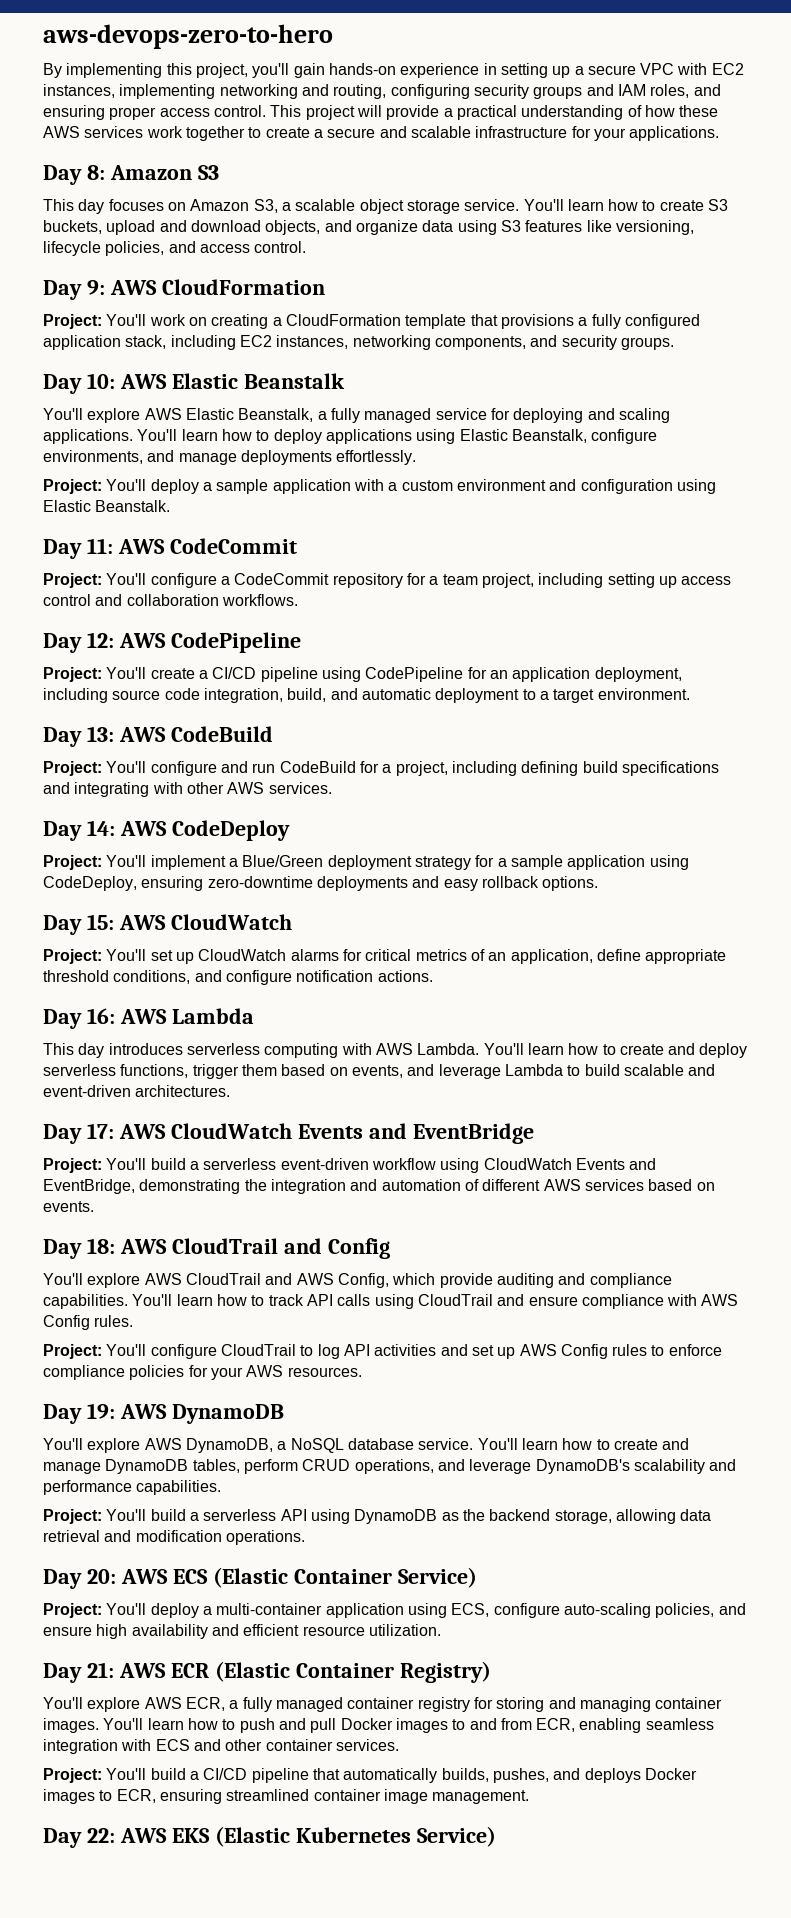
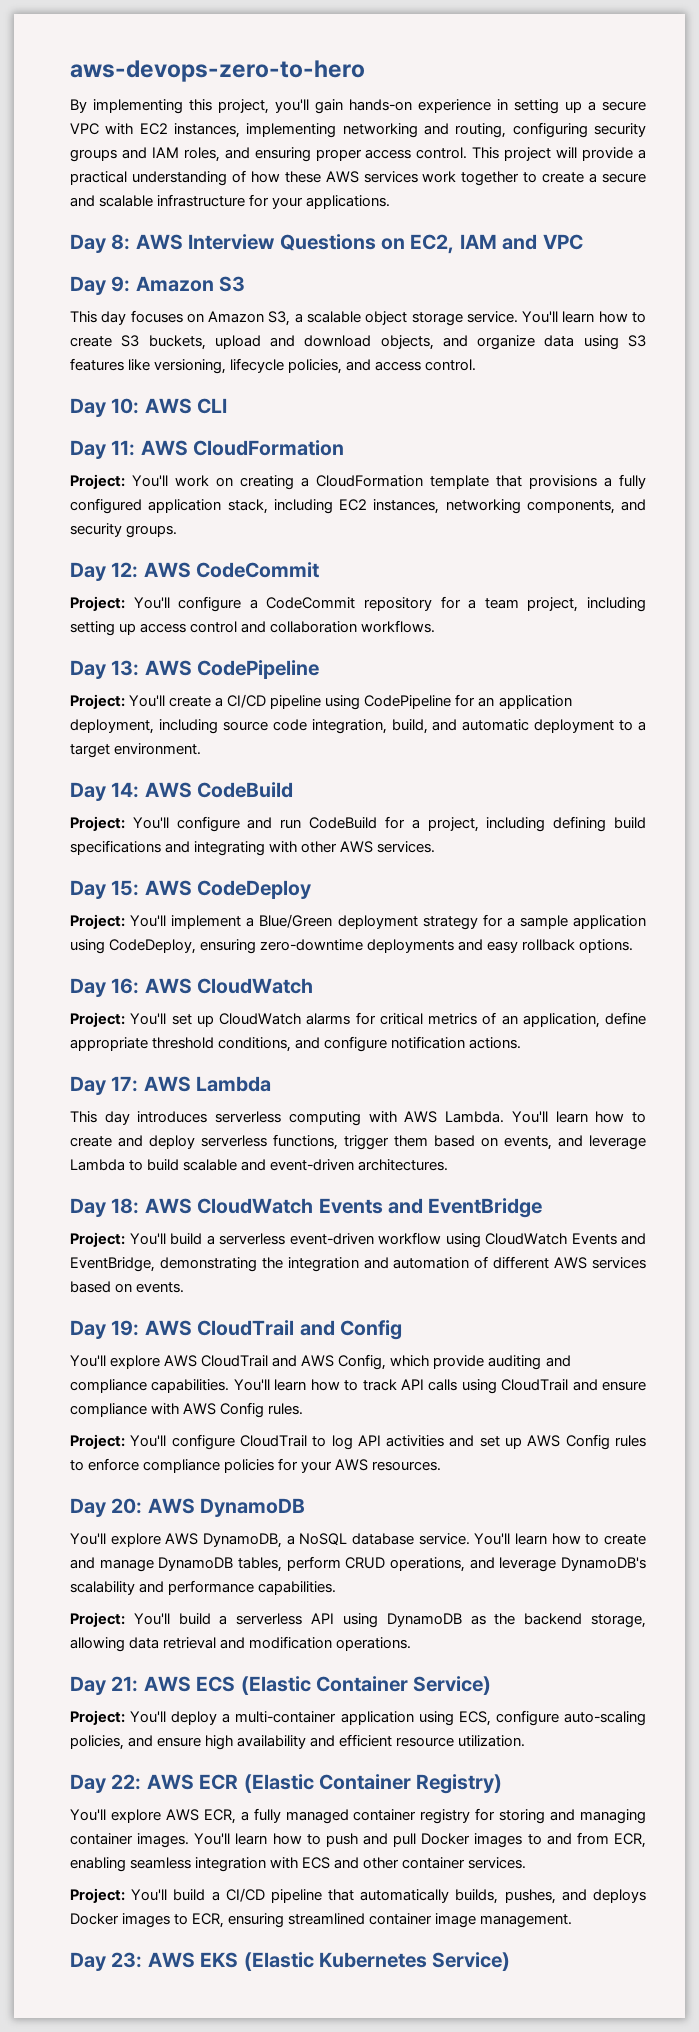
- Day 8: Amazon S3
+ Day 8: AWS Interview Questions on EC2, IAM and VPC
+ Day 9: Amazon S3
- Day 9: AWS CloudFormation
+ Day 10: AWS CLI
+ Day 11: AWS CloudFormation
- Day 10: AWS Elastic Beanstalk
- You'll explore AWS Elastic Beanstalk, a fully managed service for deploying and scaling applications. You'll learn how to deploy applications using Elastic Beanstalk, configure environments, and manage deployments effortlessly.
- Project: You'll deploy a sample application with a custom environment and configuration using Elastic Beanstalk.
- Day 11: AWS CodeCommit
+ Day 12: AWS CodeCommit
- Day 12: AWS CodePipeline
+ Day 13: AWS CodePipeline
- Day 13: AWS CodeBuild
+ Day 14: AWS CodeBuild
- Day 14: AWS CodeDeploy
+ Day 15: AWS CodeDeploy
- Day 15: AWS CloudWatch
+ Day 16: AWS CloudWatch
- Day 16: AWS Lambda
+ Day 17: AWS Lambda
- Day 17: AWS CloudWatch Events and EventBridge
+ Day 18: AWS CloudWatch Events and EventBridge
- Day 18: AWS CloudTrail and Config
+ Day 19: AWS CloudTrail and Config
- Day 19: AWS DynamoDB
+ Day 20: AWS DynamoDB
- Day 20: AWS ECS (Elastic Container Service)
+ Day 21: AWS ECS (Elastic Container Service)
- Day 21: AWS ECR (Elastic Container Registry)
+ Day 22: AWS ECR (Elastic Container Registry)
- Day 22: AWS EKS (Elastic Kubernetes Service)
+ Day 23: AWS EKS (Elastic Kubernetes Service)

